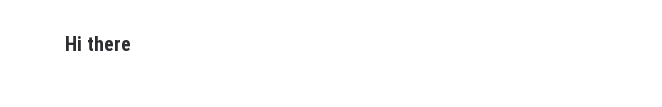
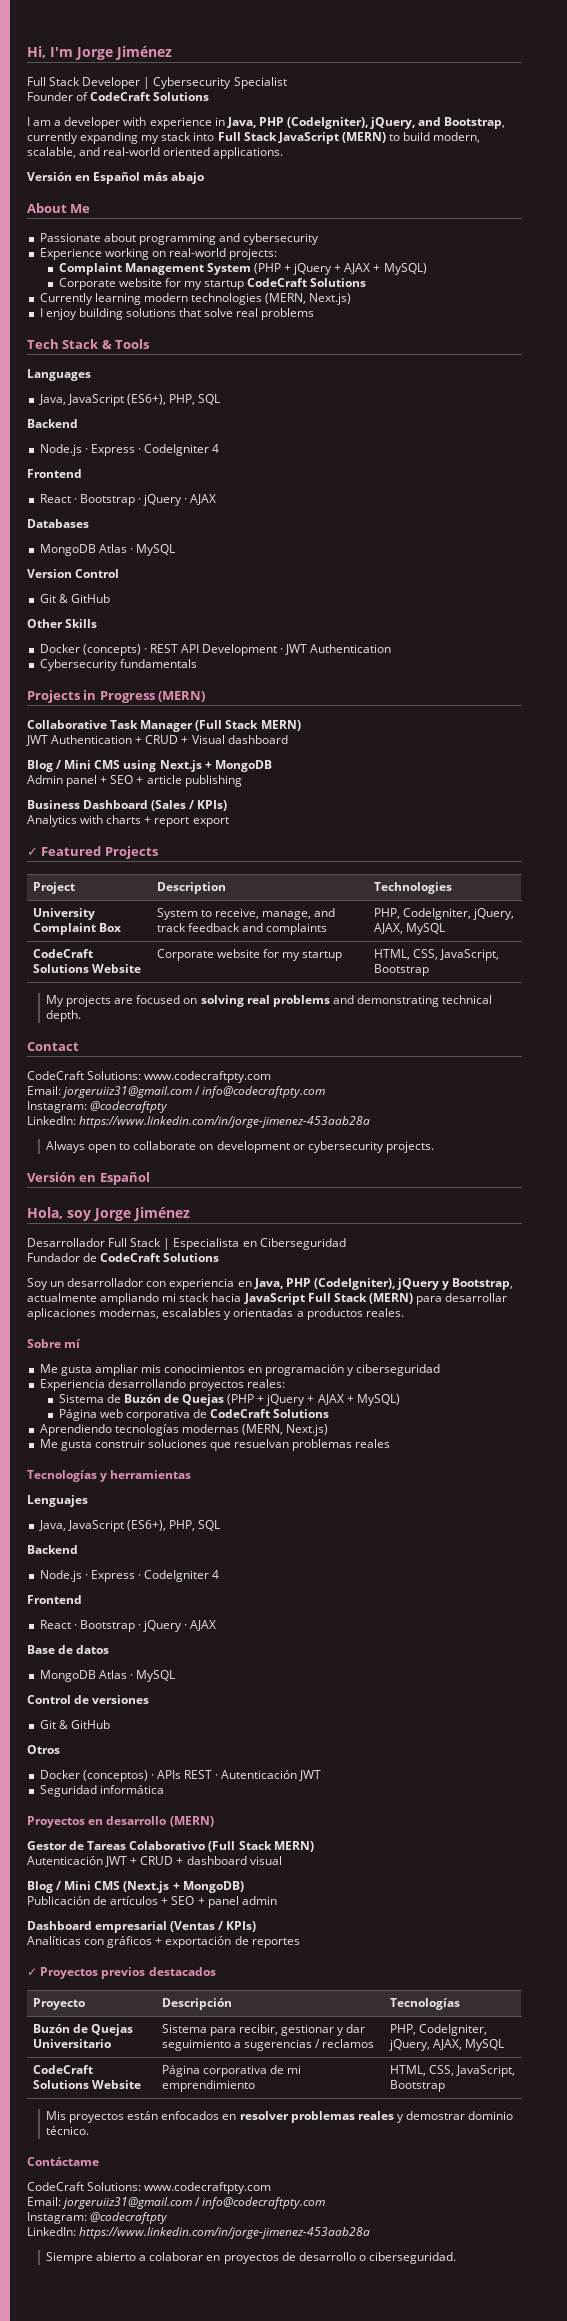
- Hi there
+ Hi, I'm Jorge Jiménez
+ Full Stack Developer | Cybersecurity Specialist
+ Founder of CodeCraft Solutions
+ I am a developer with experience in Java, PHP (CodeIgniter), jQuery, and Bootstrap, currently expanding my stack into Full Stack JavaScript (MERN) to build modern, scalable, and real-world oriented applications.
+ Versión en Español más abajo
+ About Me
+ Passionate about programming and cybersecurity
+ Experience working on real-world projects:
+ Complaint Management System (PHP + jQuery + AJAX + MySQL)
+ Corporate website for my startup CodeCraft Solutions
+ Currently learning modern technologies (MERN, Next.js)
+ I enjoy building solutions that solve real problems
+ Tech Stack & Tools
+ Languages
+ Java, JavaScript (ES6+), PHP, SQL
+ Backend
+ Node.js · Express · CodeIgniter 4
+ Frontend
+ React · Bootstrap · jQuery · AJAX
+ Databases
+ MongoDB Atlas · MySQL
+ Version Control
+ Git & GitHub
+ Other Skills
+ Docker (concepts) · REST API Development · JWT Authentication
+ Cybersecurity fundamentals
+ Projects in Progress (MERN)
+ Collaborative Task Manager (Full Stack MERN)
+ JWT Authentication + CRUD + Visual dashboard
+ Blog / Mini CMS using Next.js + MongoDB
+ Admin panel + SEO + article publishing
+ Business Dashboard (Sales / KPIs)
+ Analytics with charts + report export
+ ✓ Featured Projects
+ Project | Description | Technologies
+ University Complaint Box | System to receive, manage, and track feedback and complaints | PHP, CodeIgniter, jQuery, AJAX, MySQL
+ CodeCraft Solutions Website | Corporate website for my startup | HTML, CSS, JavaScript, Bootstrap
+ My projects are focused on solving real problems and demonstrating technical depth.
+ Contact
+ CodeCraft Solutions: www.codecraftpty.com
+ Email: jorgeruiiz31@gmail.com / info@codecraftpty.com
+ Instagram: @codecraftpty
+ LinkedIn: https://www.linkedin.com/in/jorge-jimenez-453aab28a
+ Always open to collaborate on development or cybersecurity projects.
+ Versión en Español
+ Hola, soy Jorge Jiménez
+ Desarrollador Full Stack | Especialista en Ciberseguridad
+ Fundador de CodeCraft Solutions
+ Soy un desarrollador con experiencia en Java, PHP (CodeIgniter), jQuery y Bootstrap, actualmente ampliando mi stack hacia JavaScript Full Stack (MERN) para desarrollar aplicaciones modernas, escalables y orientadas a productos reales.
+ Sobre mí
+ Me gusta ampliar mis conocimientos en programación y ciberseguridad
+ Experiencia desarrollando proyectos reales:
+ Sistema de Buzón de Quejas (PHP + jQuery + AJAX + MySQL)
+ Página web corporativa de CodeCraft Solutions
+ Aprendiendo tecnologías modernas (MERN, Next.js)
+ Me gusta construir soluciones que resuelvan problemas reales
+ Tecnologías y herramientas
+ Lenguajes
+ Java, JavaScript (ES6+), PHP, SQL
+ Backend
+ Node.js · Express · CodeIgniter 4
+ Frontend
+ React · Bootstrap · jQuery · AJAX
+ Base de datos
+ MongoDB Atlas · MySQL
+ Control de versiones
+ Git & GitHub
+ Otros
+ Docker (conceptos) · APIs REST · Autenticación JWT
+ Seguridad informática
+ Proyectos en desarrollo (MERN)
+ Gestor de Tareas Colaborativo (Full Stack MERN)
+ Autenticación JWT + CRUD + dashboard visual
+ Blog / Mini CMS (Next.js + MongoDB)
+ Publicación de artículos + SEO + panel admin
+ Dashboard empresarial (Ventas / KPIs)
+ Analíticas con gráficos + exportación de reportes
+ ✓ Proyectos previos destacados
+ Proyecto | Descripción | Tecnologías
+ Buzón de Quejas Universitario | Sistema para recibir, gestionar y dar seguimiento a sugerencias / reclamos | PHP, CodeIgniter, jQuery, AJAX, MySQL
+ CodeCraft Solutions Website | Página corporativa de mi emprendimiento | HTML, CSS, JavaScript, Bootstrap
+ Mis proyectos están enfocados en resolver problemas reales y demostrar dominio técnico.
+ Contáctame
+ CodeCraft Solutions: www.codecraftpty.com
+ Email: jorgeruiiz31@gmail.com / info@codecraftpty.com
+ Instagram: @codecraftpty
+ LinkedIn: https://www.linkedin.com/in/jorge-jimenez-453aab28a
+ Siempre abierto a colaborar en proyectos de desarrollo o ciberseguridad.

